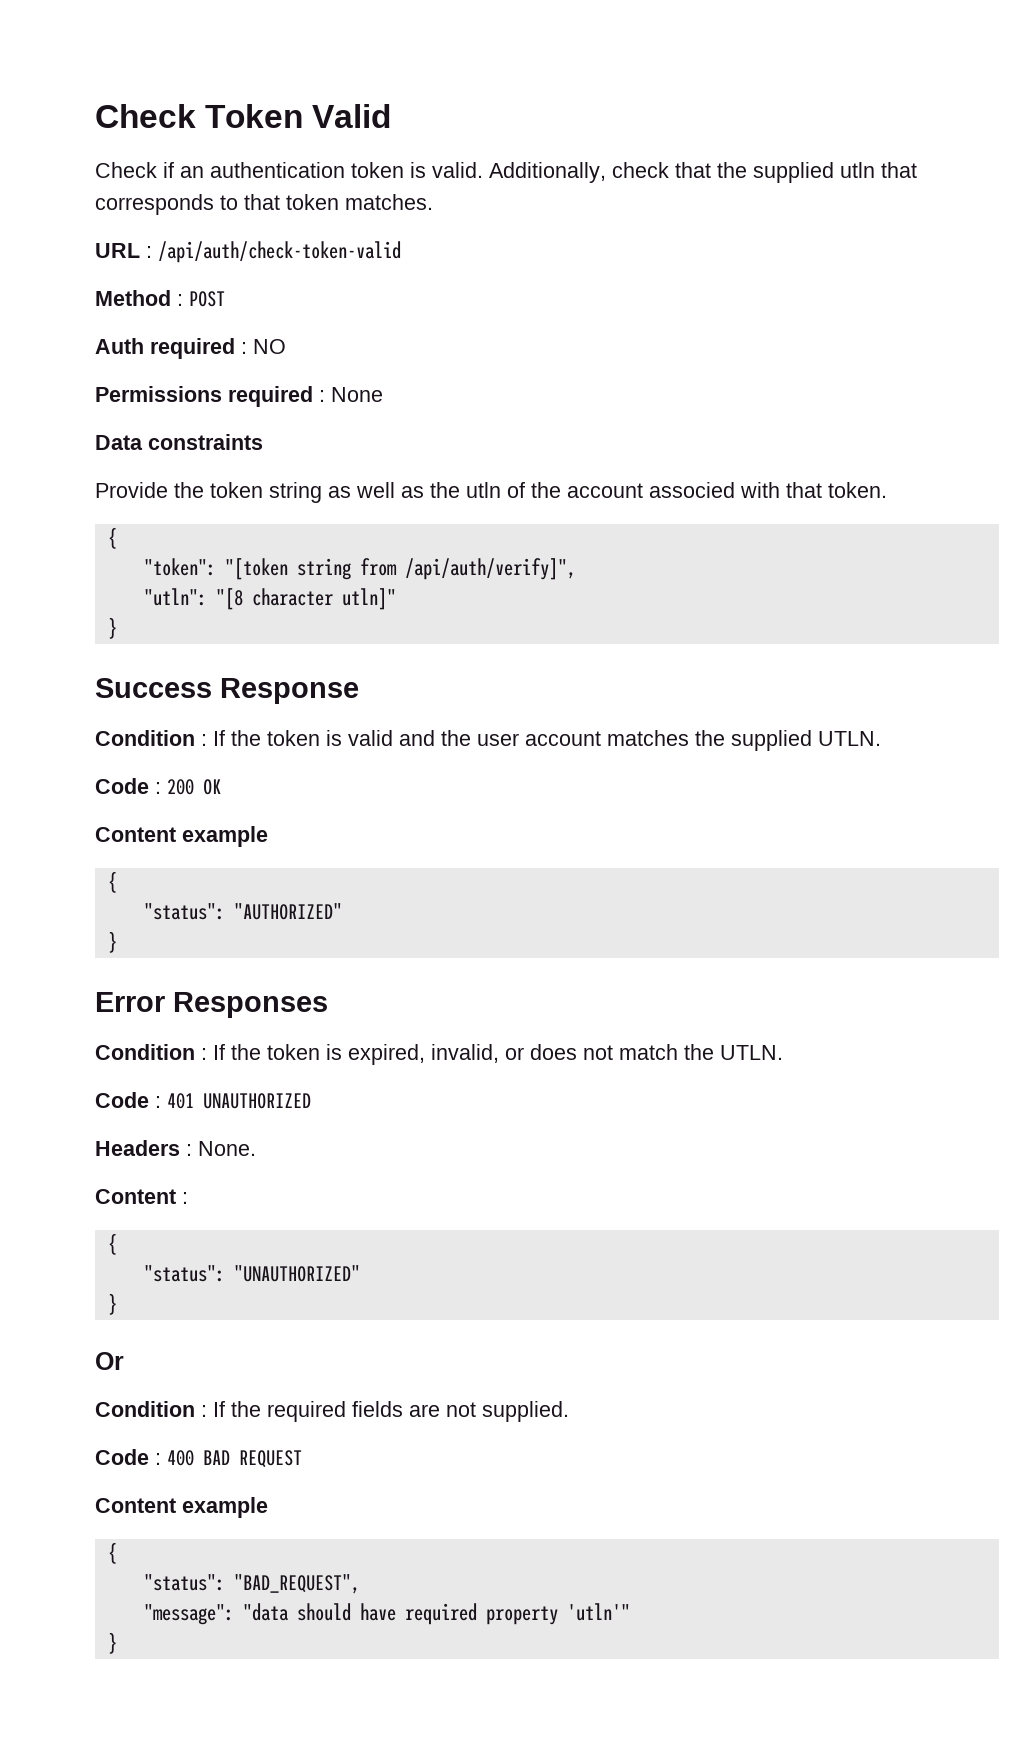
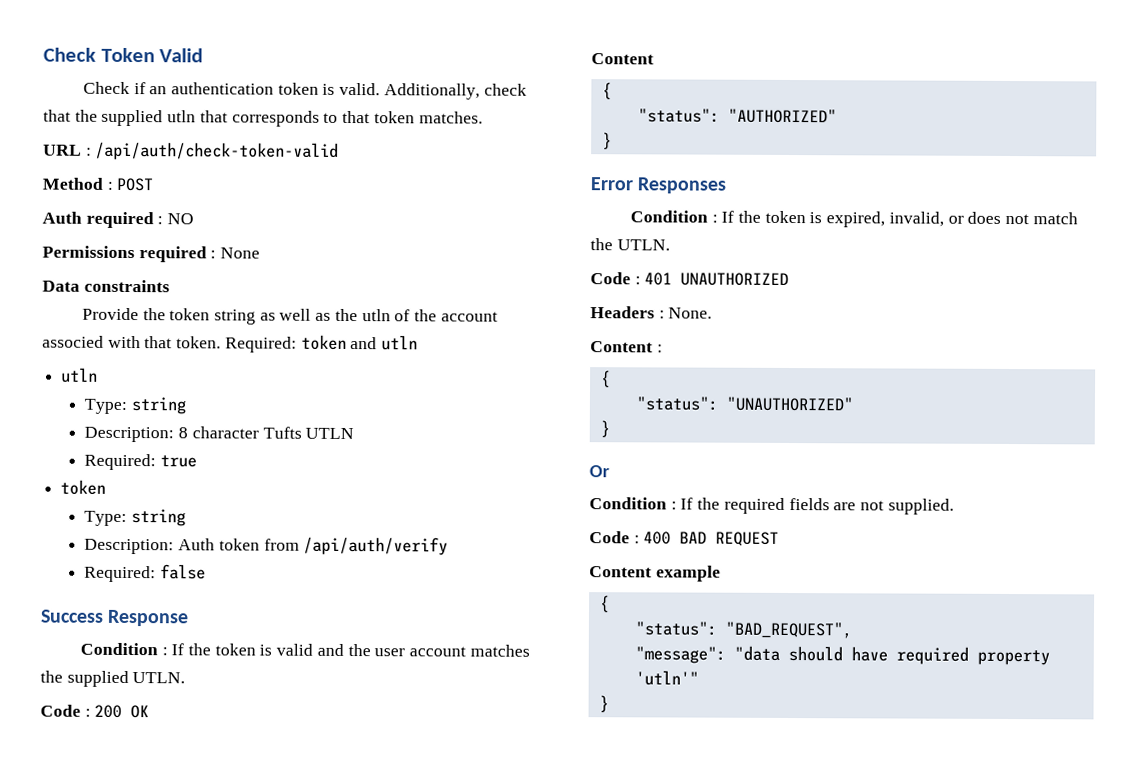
- Provide the token string as well as the utln of the account associed with that token.
- {
- "token": "[token string from /api/auth/verify]",
- "utln": "[8 character utln]"
- }
+ Provide the token string as well as the utln of the account associed with that token. Required: token and utln
+ utln
+ Type: string
+ Description: 8 character Tufts UTLN
+ Required: true
+ token
+ Type: string
+ Description: Auth token from /api/auth/verify
+ Required: false
  Code : 200 OK
- Content example
+ Content

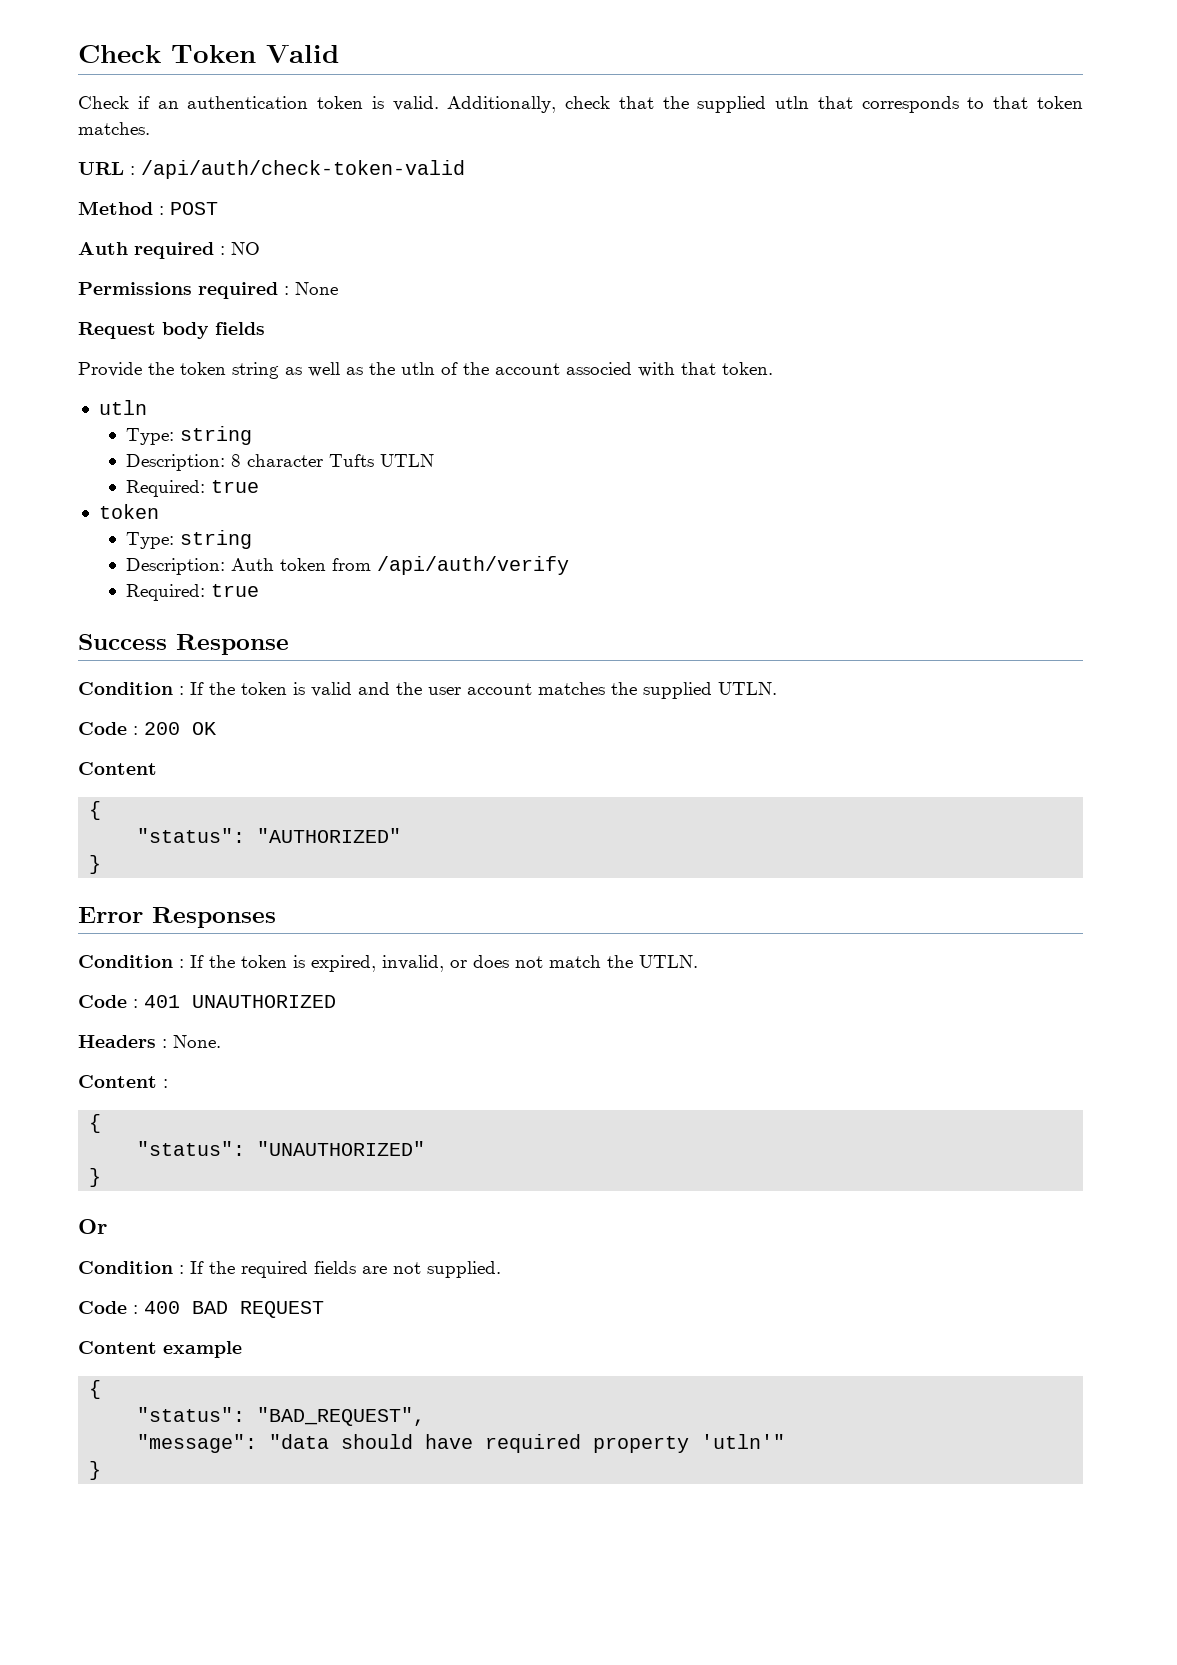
- Data constraints
+ Request body fields
- Required: token and utln
  Description: Auth token from /api/auth/verify
- Required: false
+ Required: true

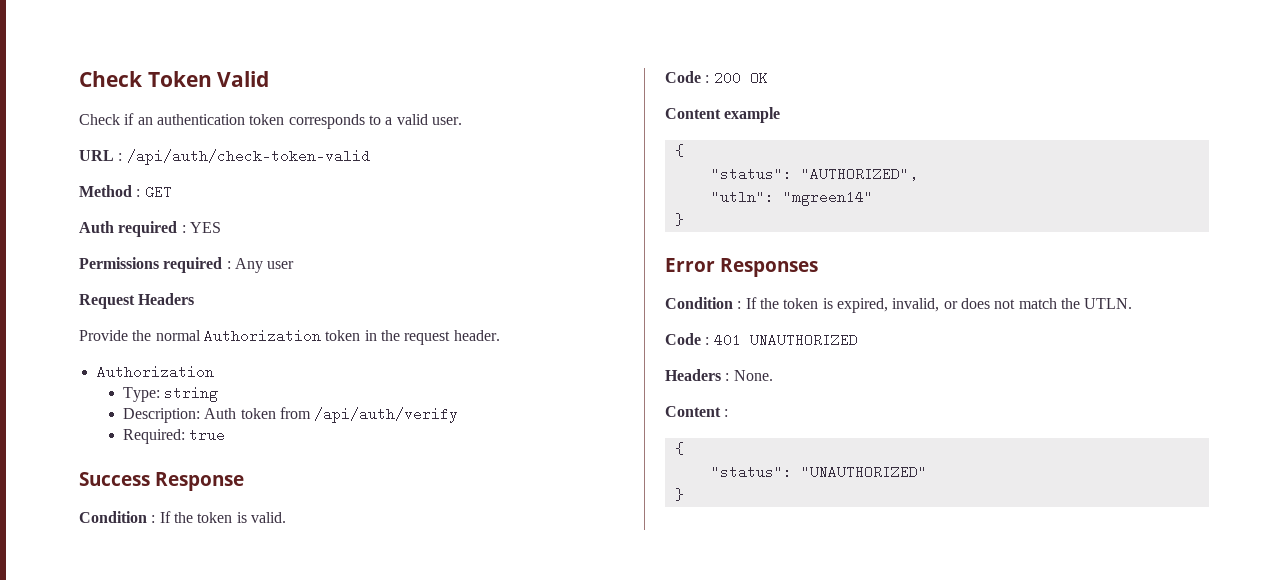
- Check if an authentication token is valid. Additionally, check that the supplied utln that corresponds to that token matches.
+ Check if an authentication token corresponds to a valid user.
- Method : POST
+ Method : GET
- Auth required : NO
+ Auth required : YES
- Permissions required : None
+ Permissions required : Any user
- Request body fields
+ Request Headers
- Provide the token string as well as the utln of the account associed with that token.
- utln
- Type: string
- Description: 8 character Tufts UTLN
- Required: true
- token
+ Provide the normal Authorization token in the request header.
+ Authorization
- Condition : If the token is valid and the user account matches the supplied UTLN.
+ Condition : If the token is valid.
  Code : 200 OK
- Content
+ Content example
  {
- "status": "AUTHORIZED"
+ "status": "AUTHORIZED",
+ "utln": "mgreen14"
- Or
- Condition : If the required fields are not supplied.
- Code : 400 BAD REQUEST
- Content example
- {
- "status": "BAD_REQUEST",
- "message": "data should have required property 'utln'"
- }

